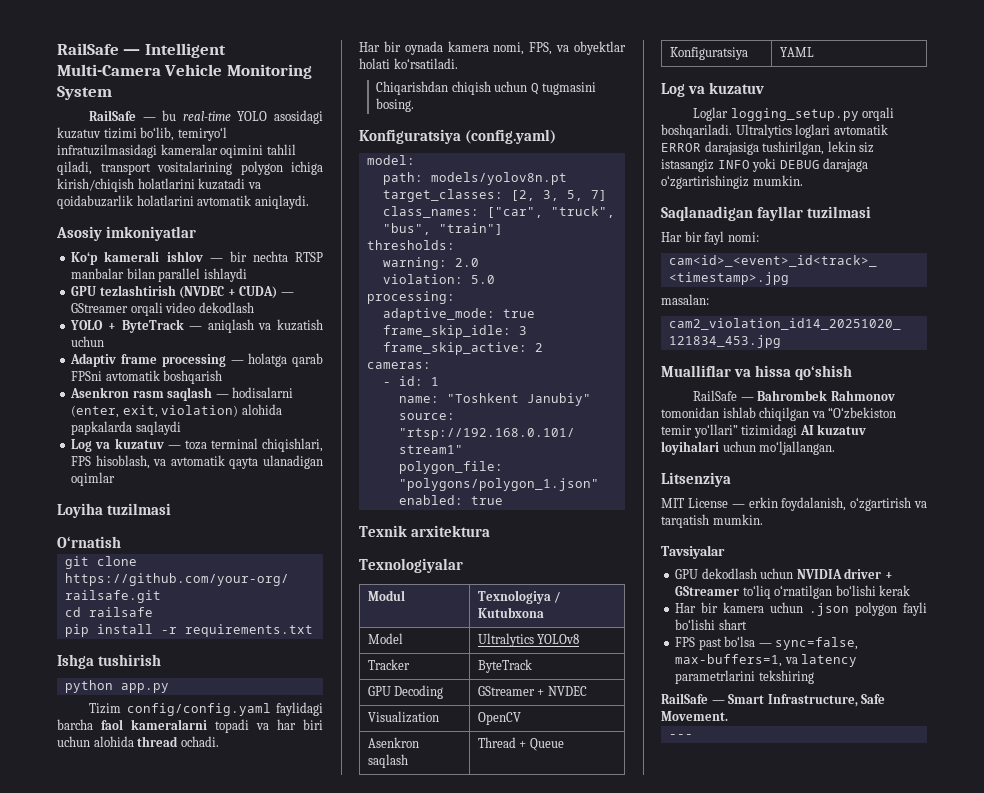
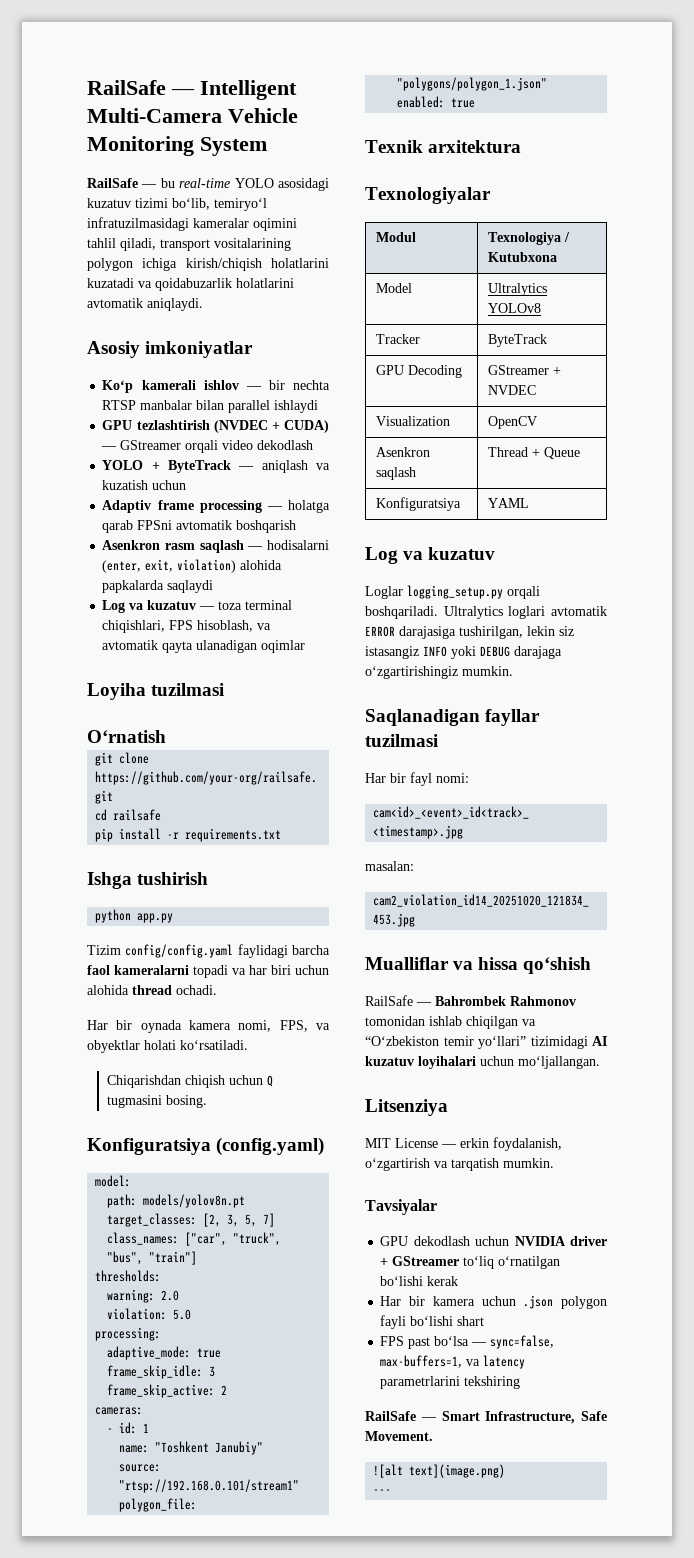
+ ![alt text](image.png)

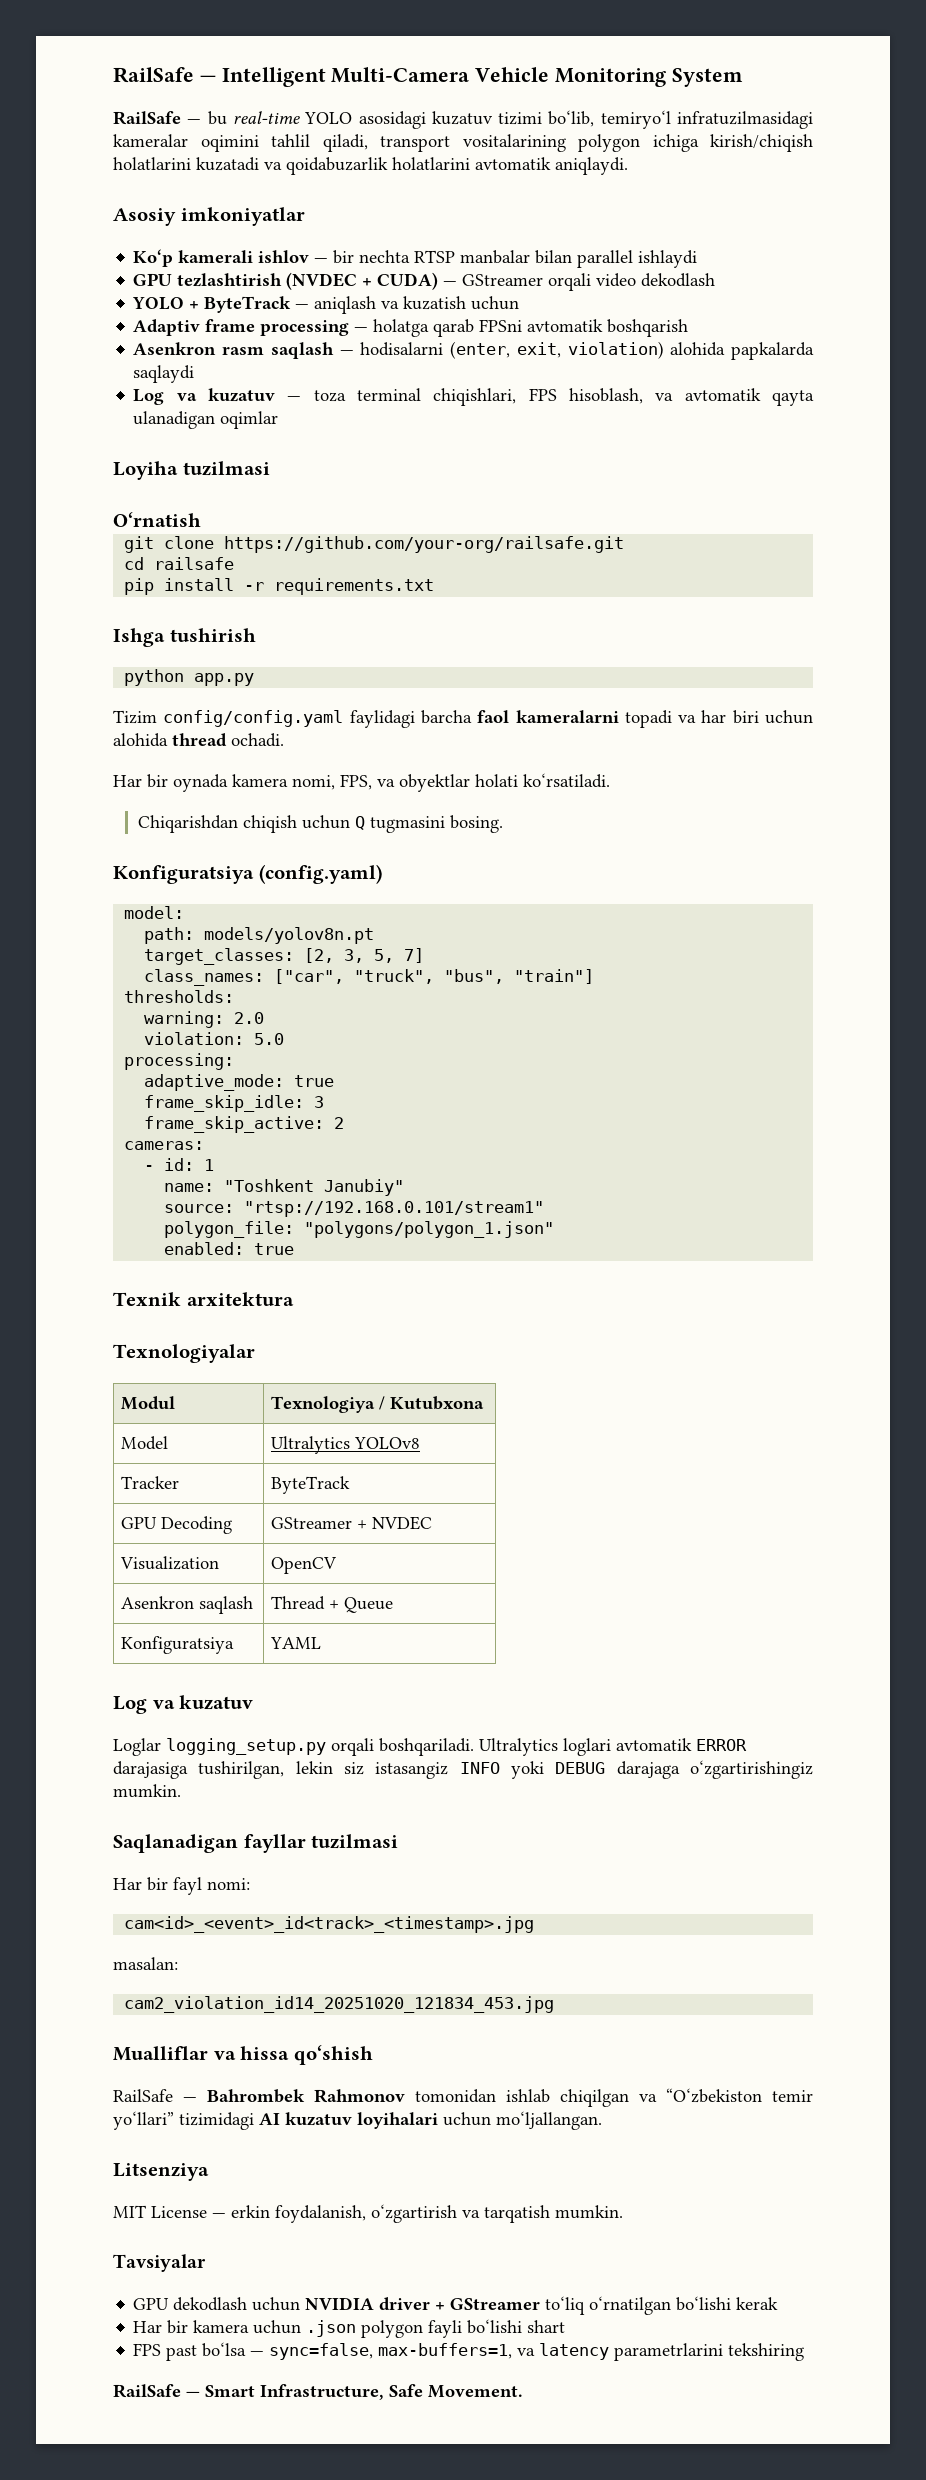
- ![alt text](image.png)
- ---

